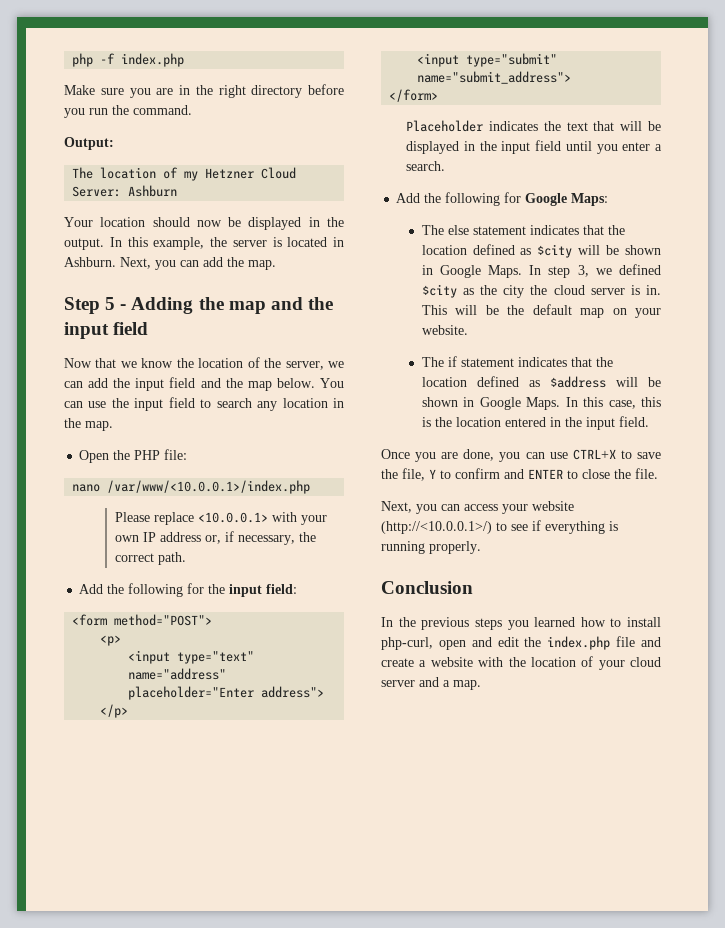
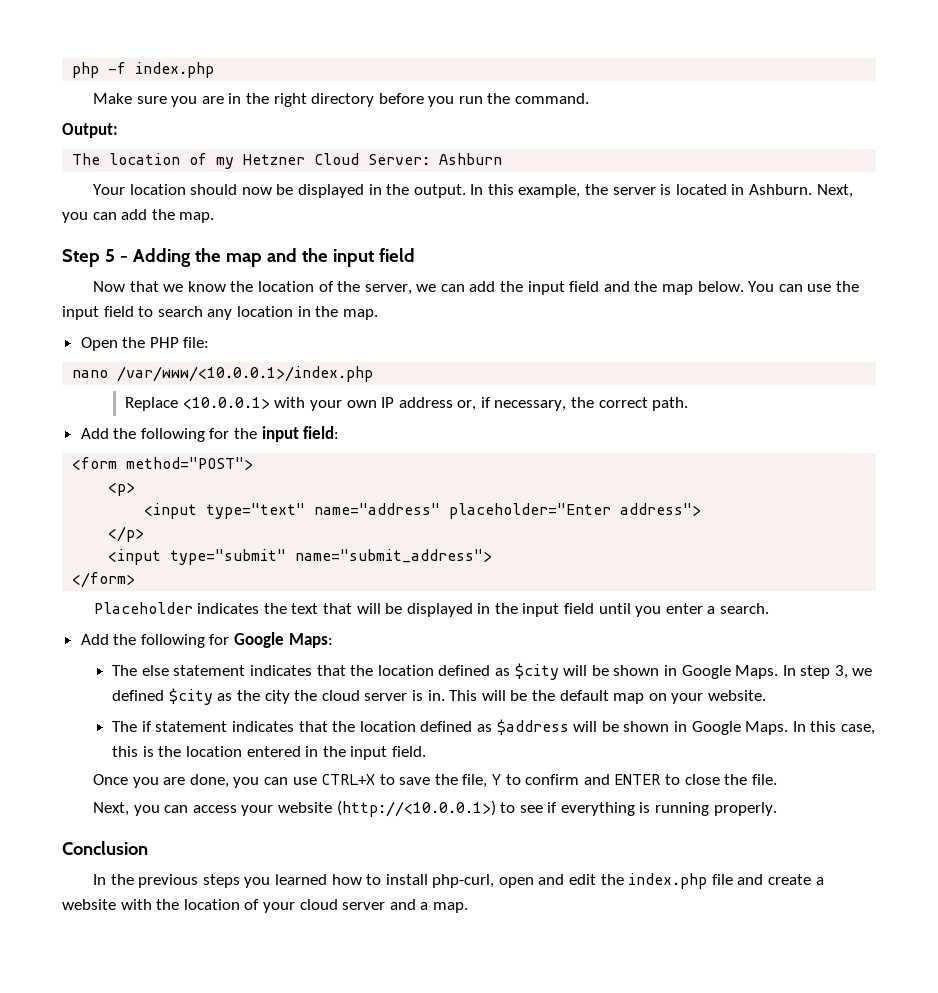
- Please replace <10.0.0.1> with your own IP address or, if necessary, the correct path.
+ Replace <10.0.0.1> with your own IP address or, if necessary, the correct path.
- Next, you can access your website (http://<10.0.0.1>/) to see if everything is running properly.
+ Next, you can access your website (http://<10.0.0.1>) to see if everything is running properly.

